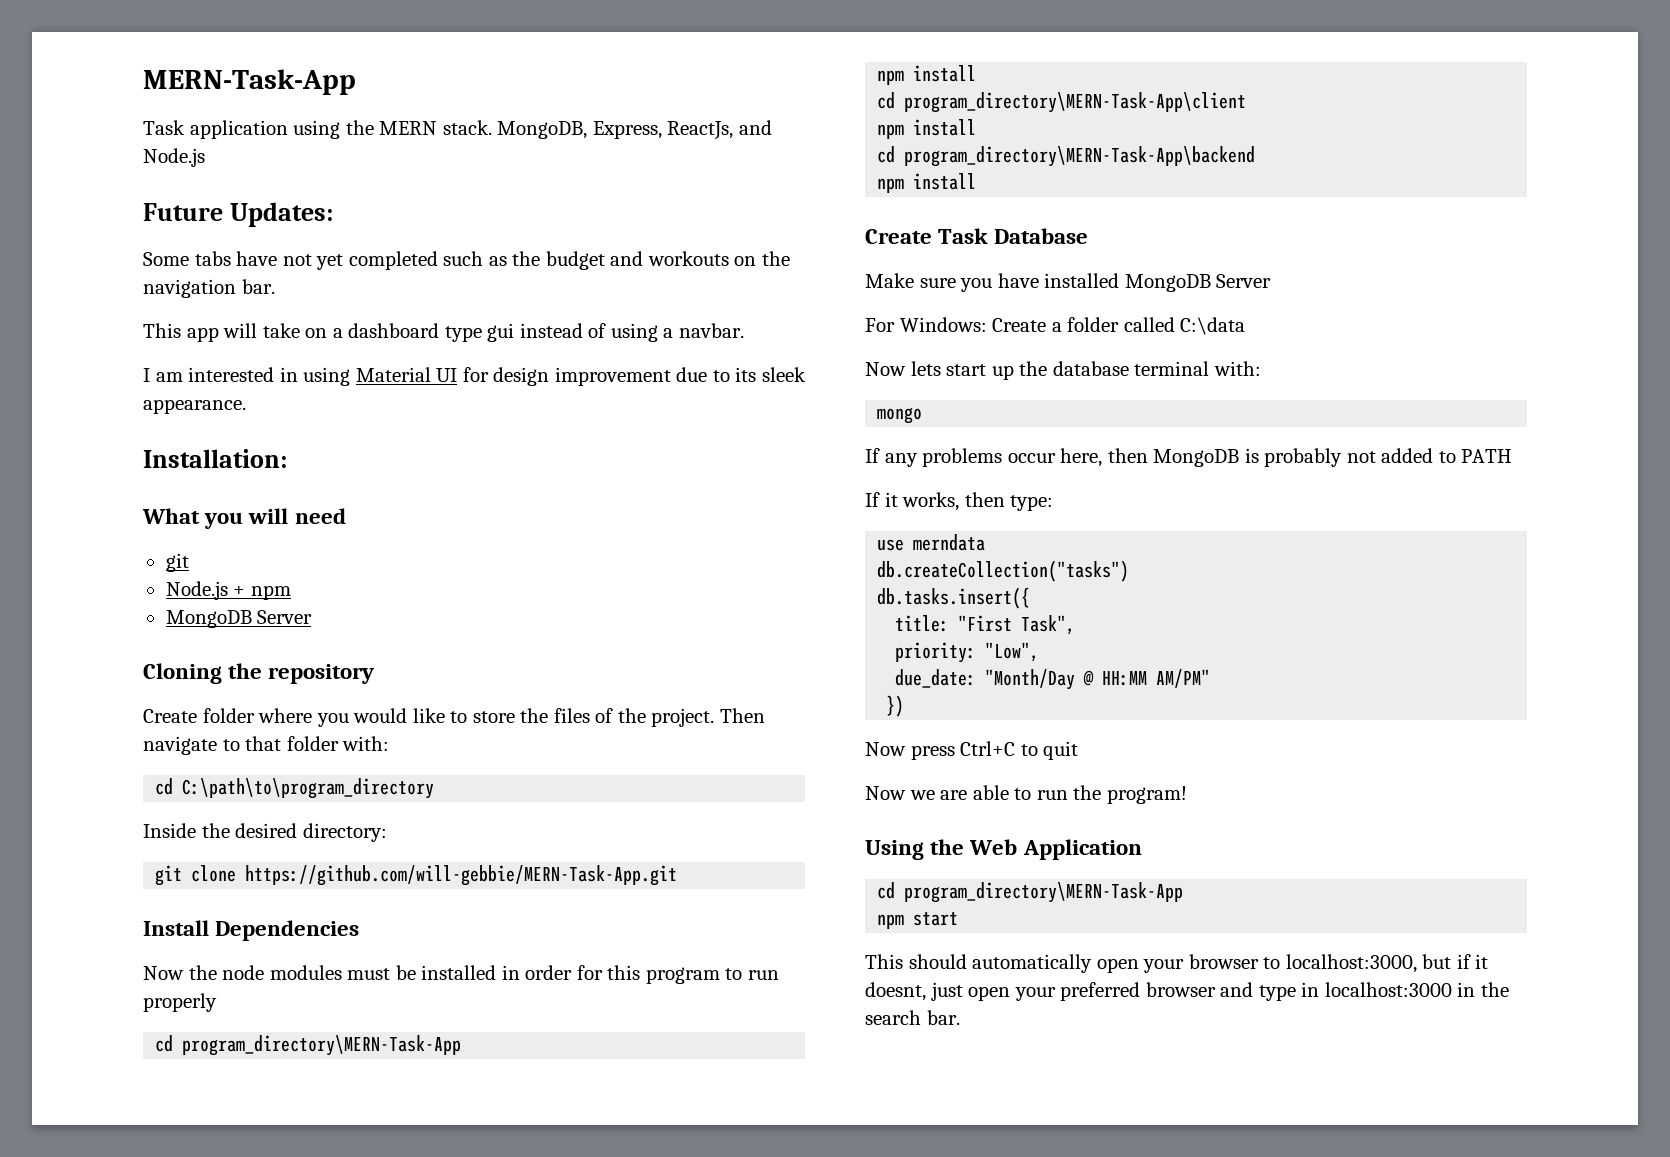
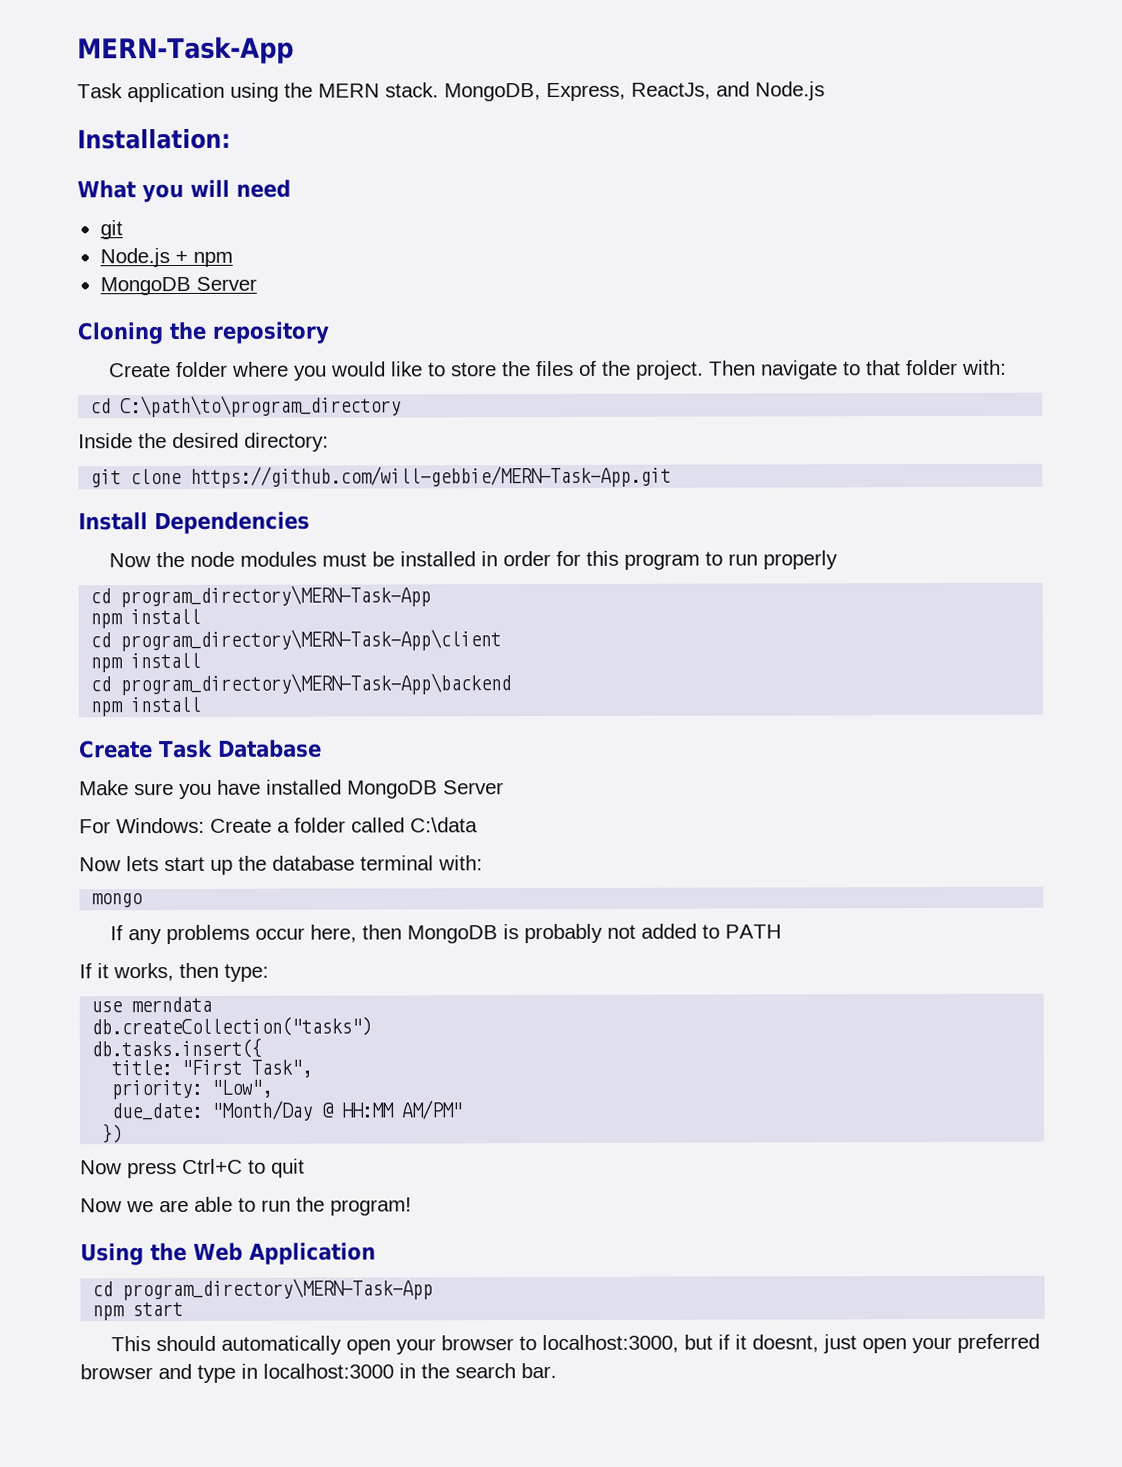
- Future Updates:
- Some tabs have not yet completed such as the budget and workouts on the navigation bar.
- This app will take on a dashboard type gui instead of using a navbar.
- I am interested in using Material UI for design improvement due to its sleek appearance.

